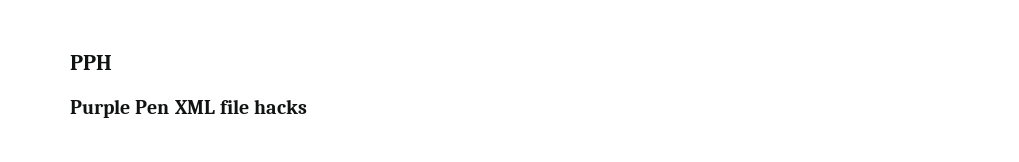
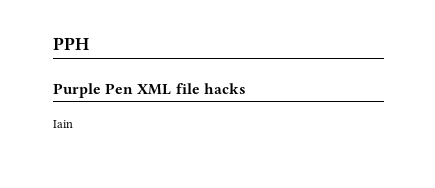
+ Iain

